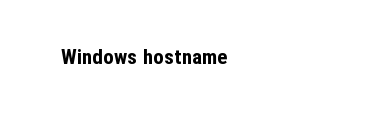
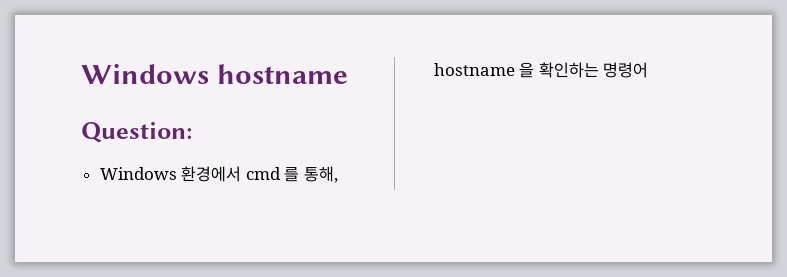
+ Question:
+ Windows 환경에서 cmd 를 통해, hostname 을 확인하는 명령어

